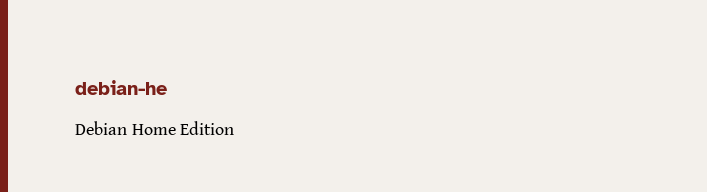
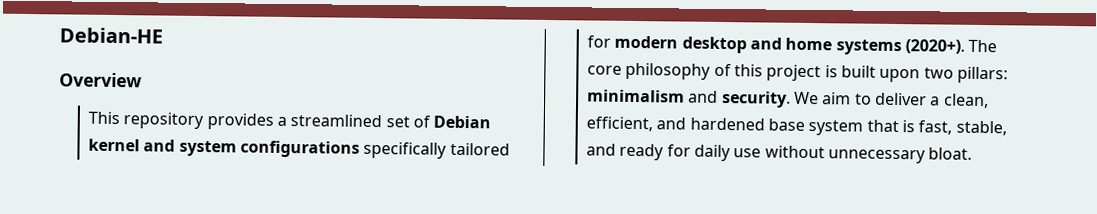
- debian-he
- Debian Home Edition
+ Debian-HE
+ Overview
+ This repository provides a streamlined set of Debian kernel and system configurations specifically tailored for modern desktop and home systems (2020+). The core philosophy of this project is built upon two pillars: minimalism and security. We aim to deliver a clean, efficient, and hardened base system that is fast, stable, and ready for daily use without unnecessary bloat.

